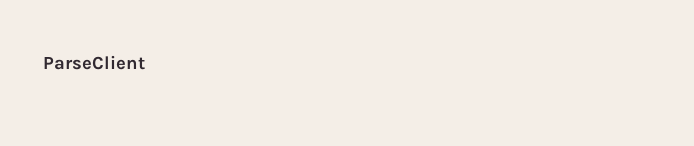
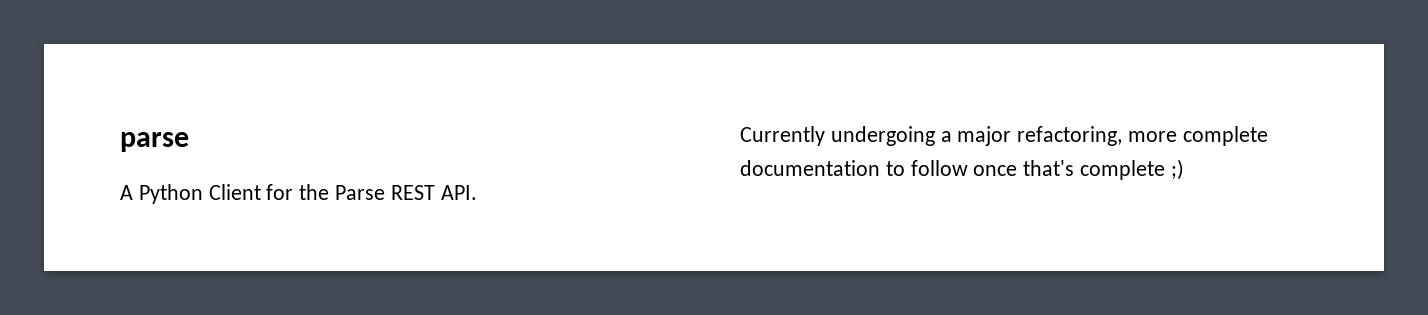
- ParseClient
+ parse
+ A Python Client for the Parse REST API.
+ Currently undergoing a major refactoring, more complete documentation to follow once that's complete ;)

